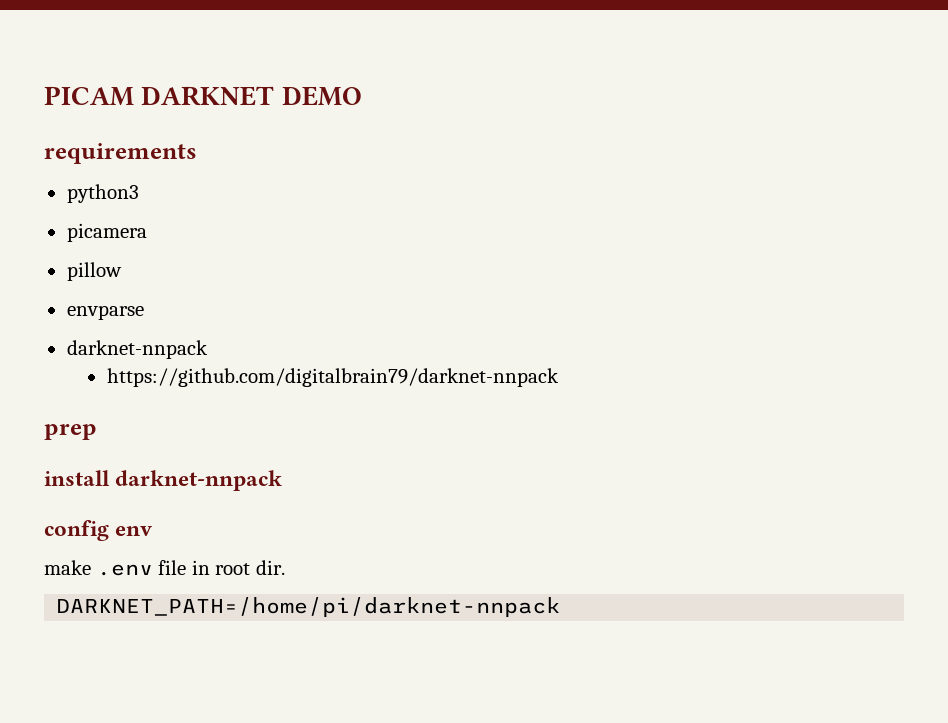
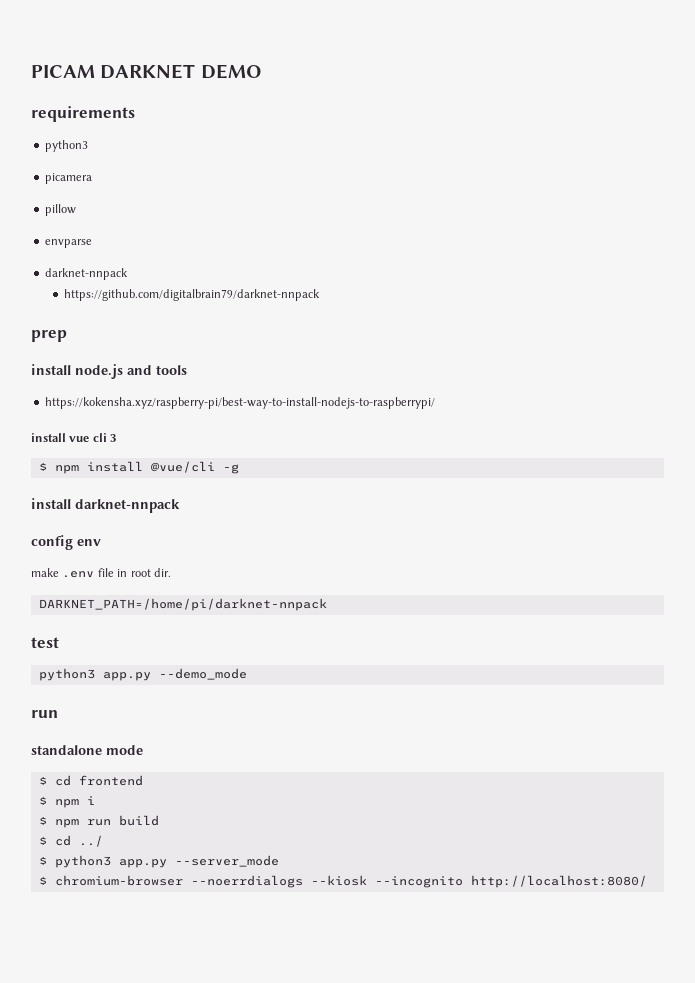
+ install node.js and tools
+ https://kokensha.xyz/raspberry-pi/best-way-to-install-nodejs-to-raspberrypi/
+ install vue cli 3
+ $ npm install @vue/cli -g
+ test
+ python3 app.py --demo_mode
+ run
+ standalone mode
+ $ cd frontend
+ $ npm i
+ $ npm run build
+ $ cd ../
+ $ python3 app.py --server_mode
+ $ chromium-browser --noerrdialogs --kiosk --incognito http://localhost:8080/

